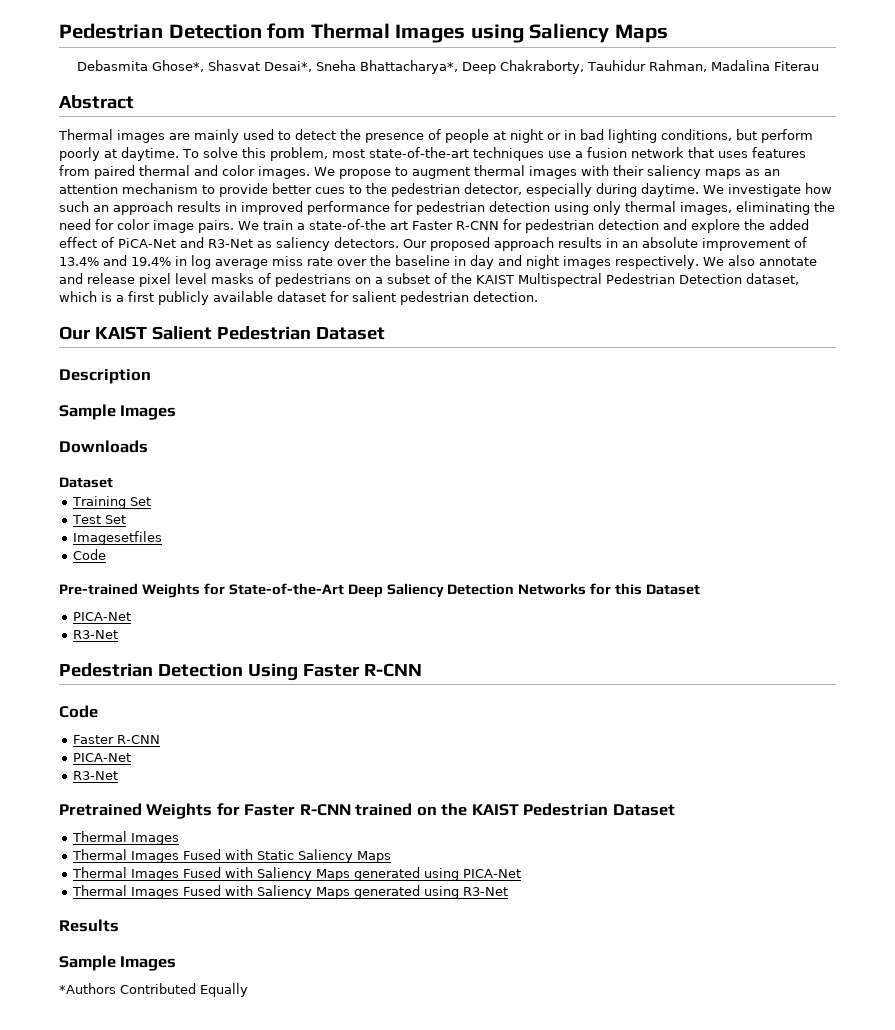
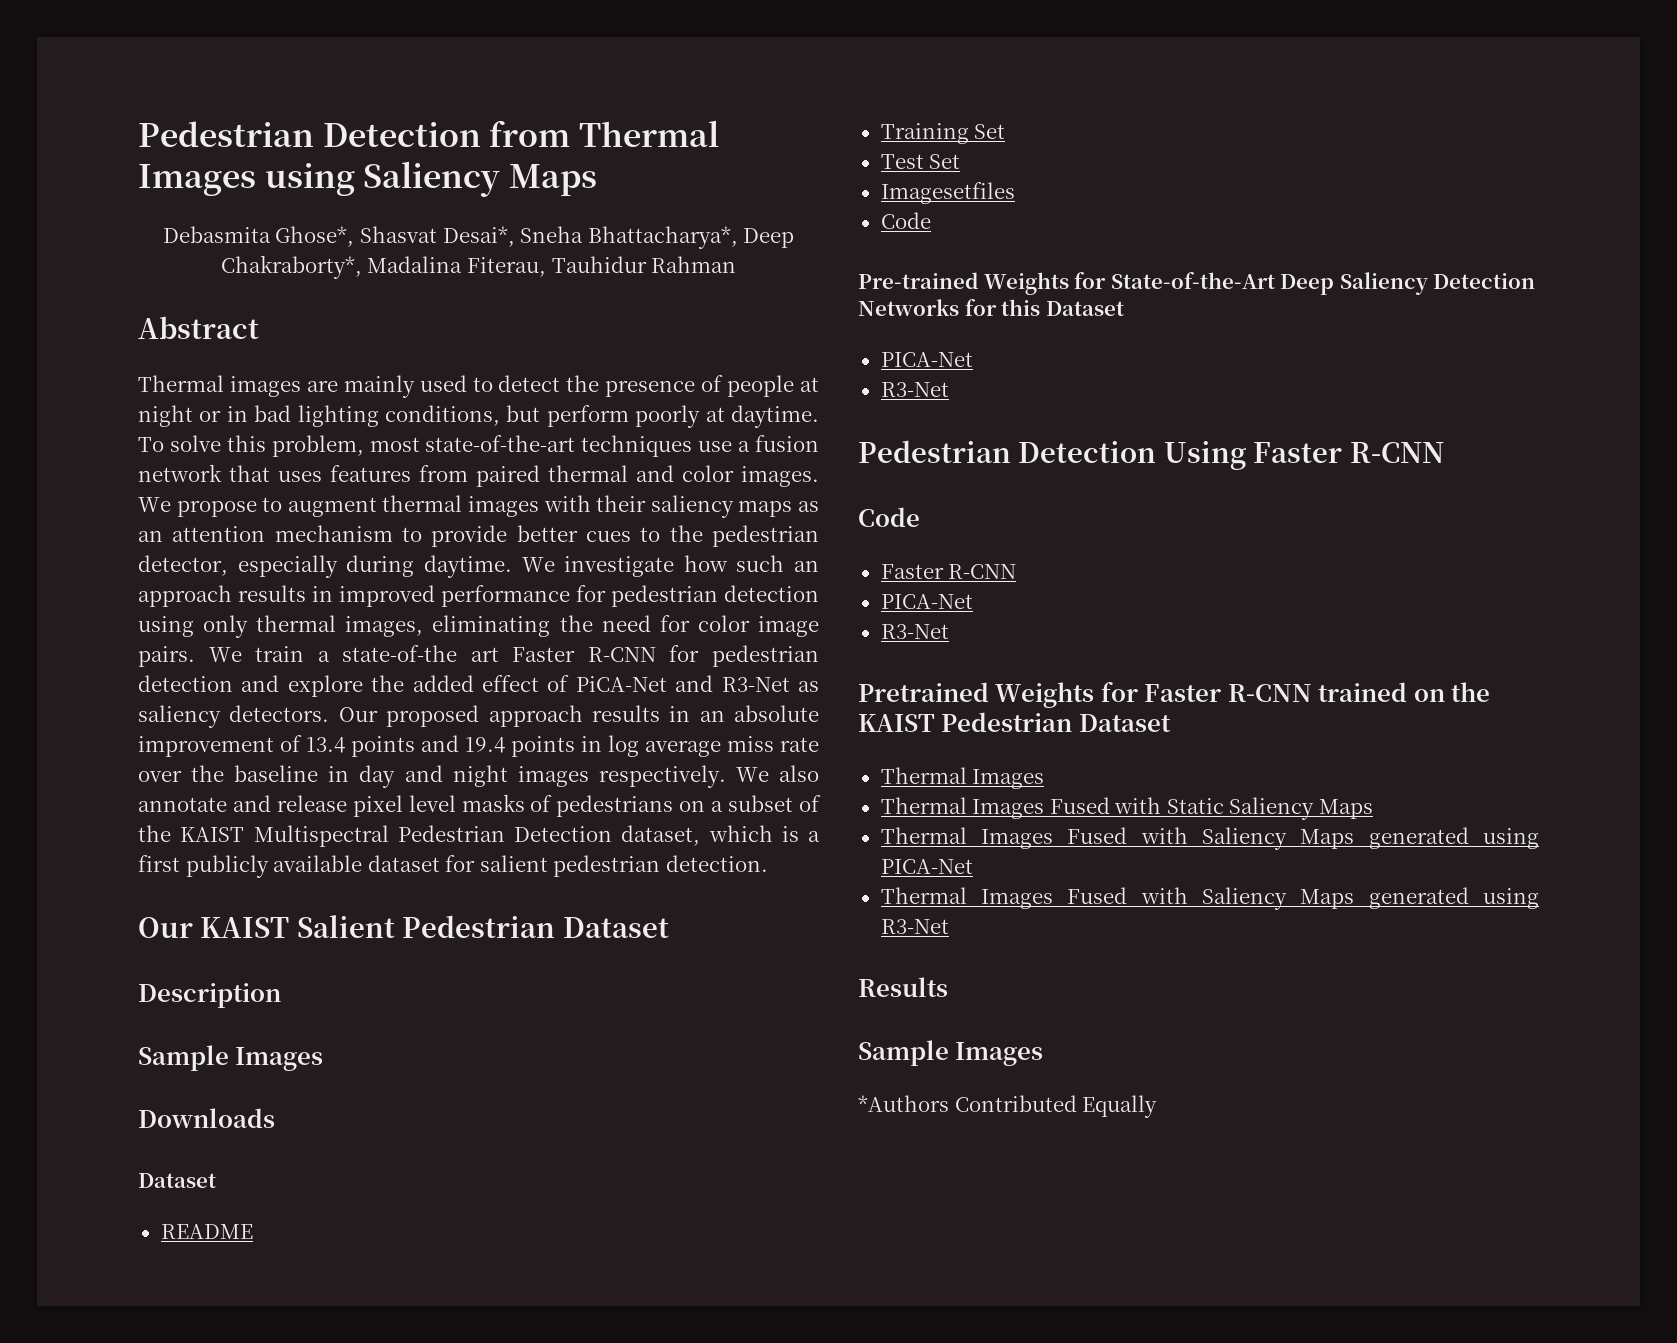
- Pedestrian Detection fom Thermal Images using Saliency Maps
+ Pedestrian Detection from Thermal Images using Saliency Maps
- Debasmita Ghose*, Shasvat Desai*, Sneha Bhattacharya*, Deep Chakraborty, Tauhidur Rahman, Madalina Fiterau
+ Debasmita Ghose*, Shasvat Desai*, Sneha Bhattacharya*, Deep Chakraborty*, Madalina Fiterau, Tauhidur Rahman
- Our proposed approach results in an absolute improvement of 13.4% and 19.4% in log average miss rate over the baseline in day and night images respectively.
+ Our proposed approach results in an absolute improvement of 13.4 points and 19.4 points in log average miss rate over the baseline in day and night images respectively.
+ README

